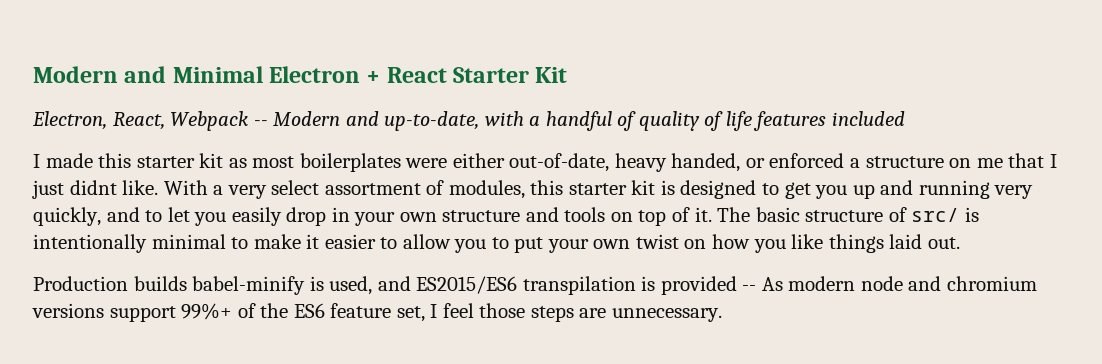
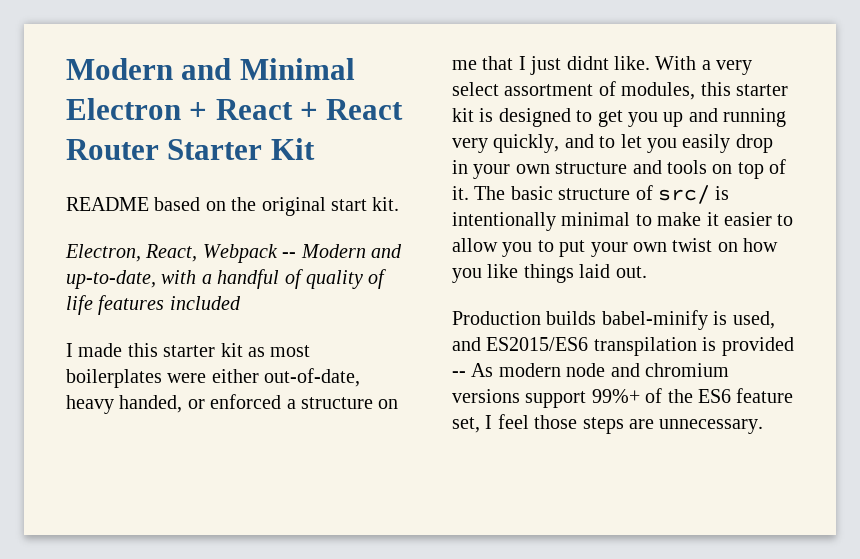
- Modern and Minimal Electron + React Starter Kit
+ Modern and Minimal Electron + React + React Router Starter Kit
+ README based on the original start kit.

